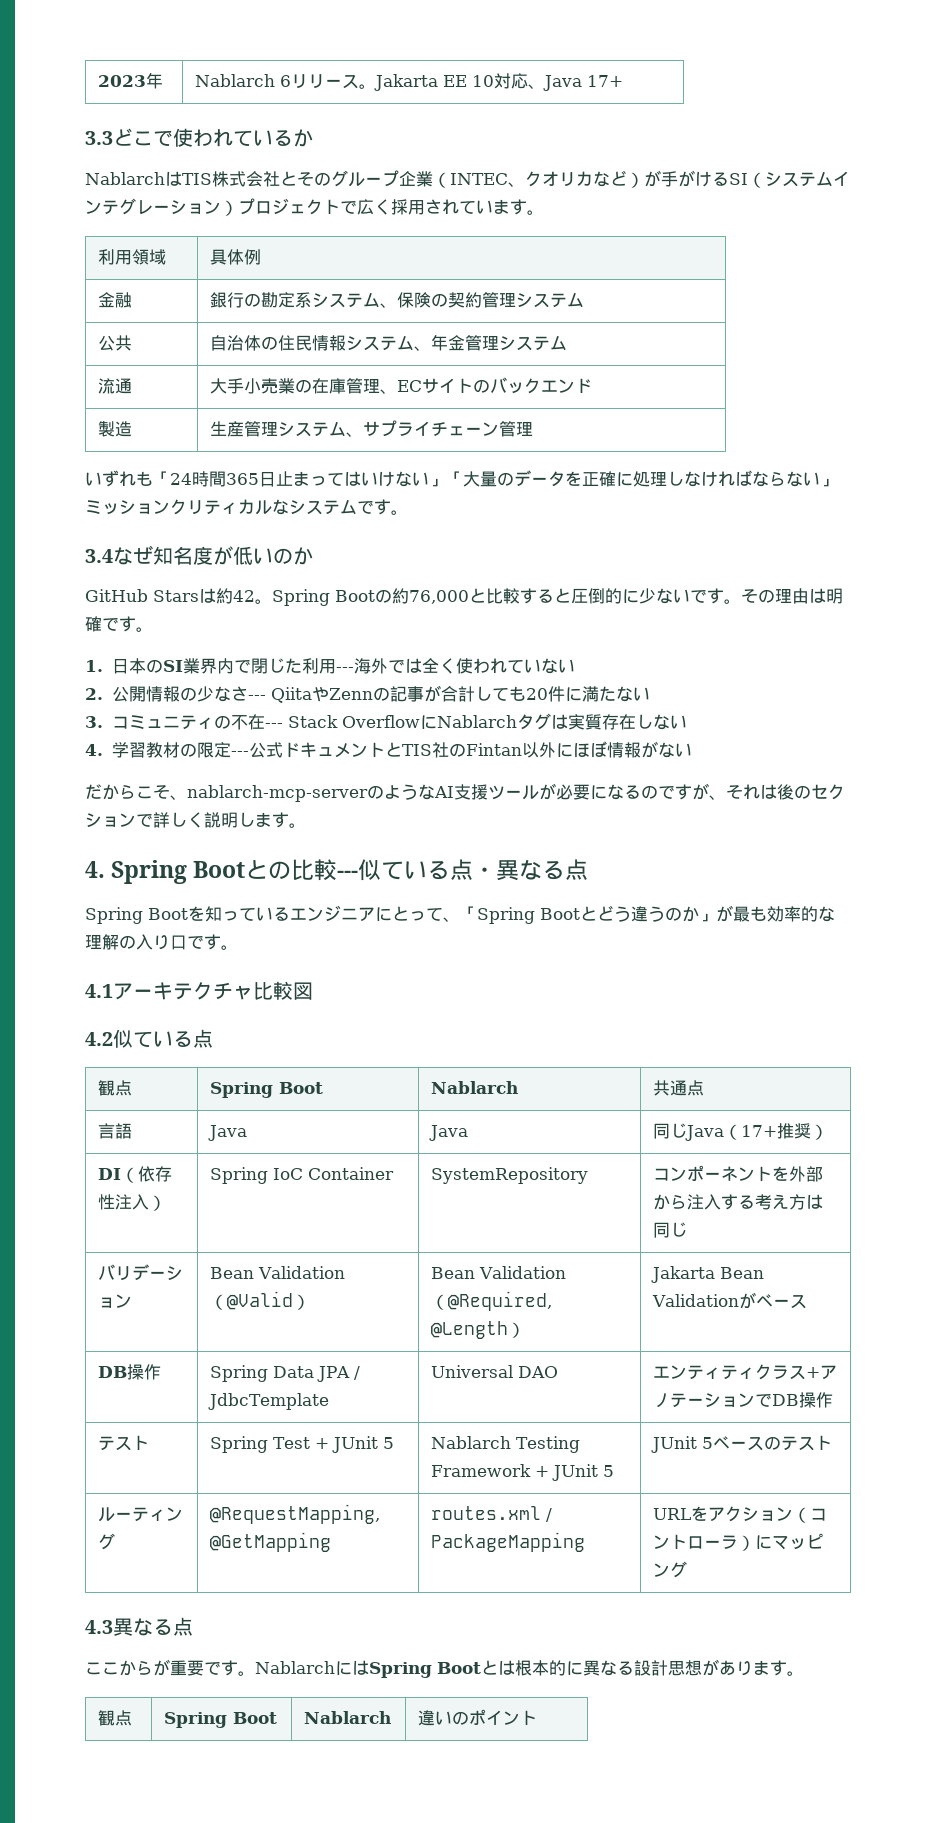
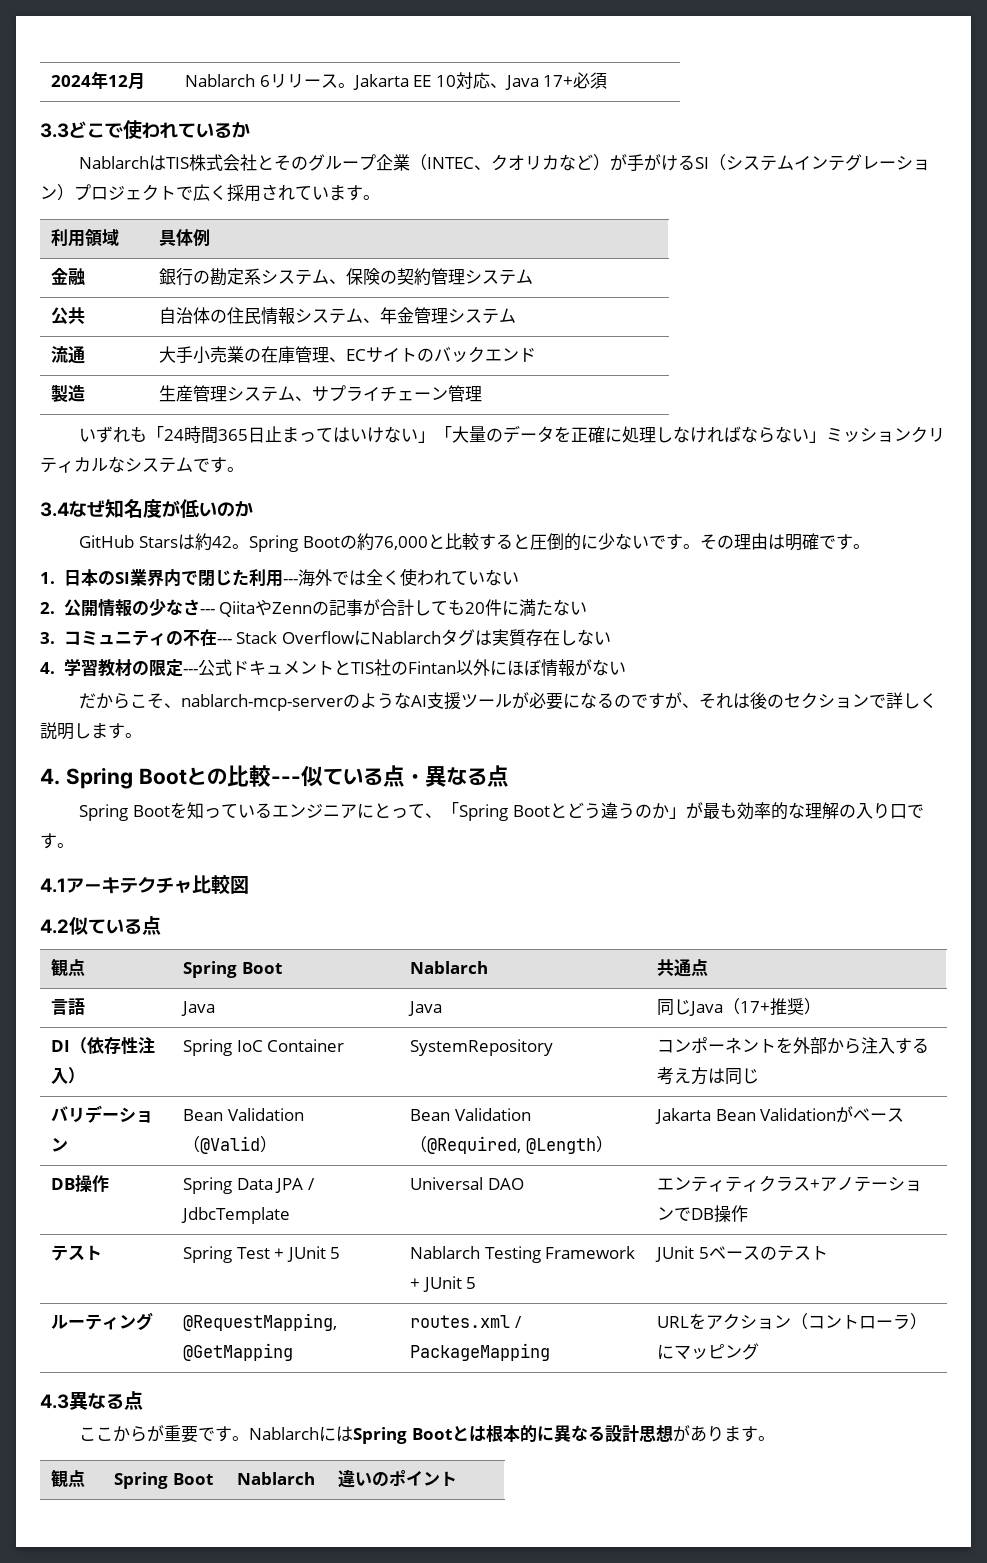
- 2023年 | Nablarch 6リリース。Jakarta EE 10対応、Java 17+
+ 2024年12月 | Nablarch 6リリース。Jakarta EE 10対応、Java 17+必須

